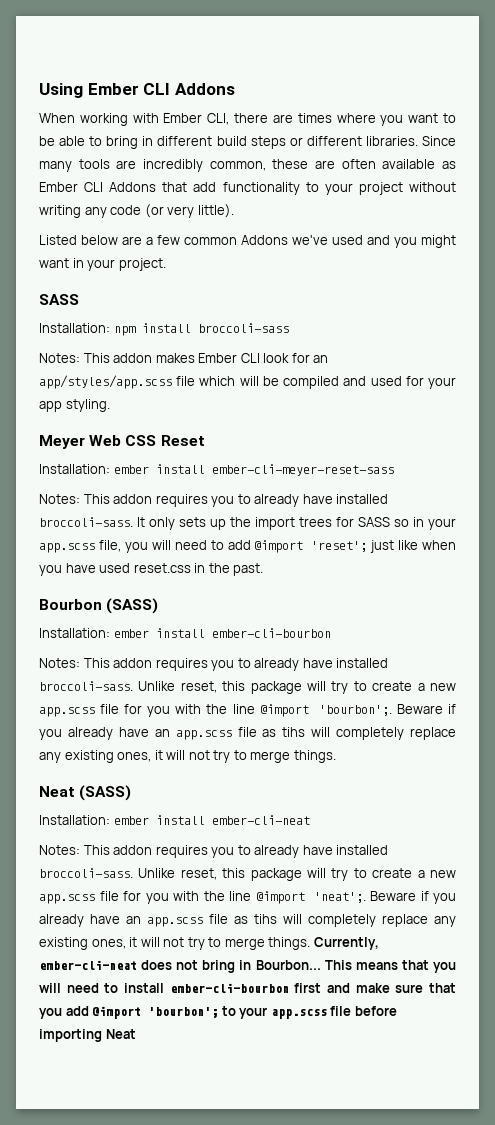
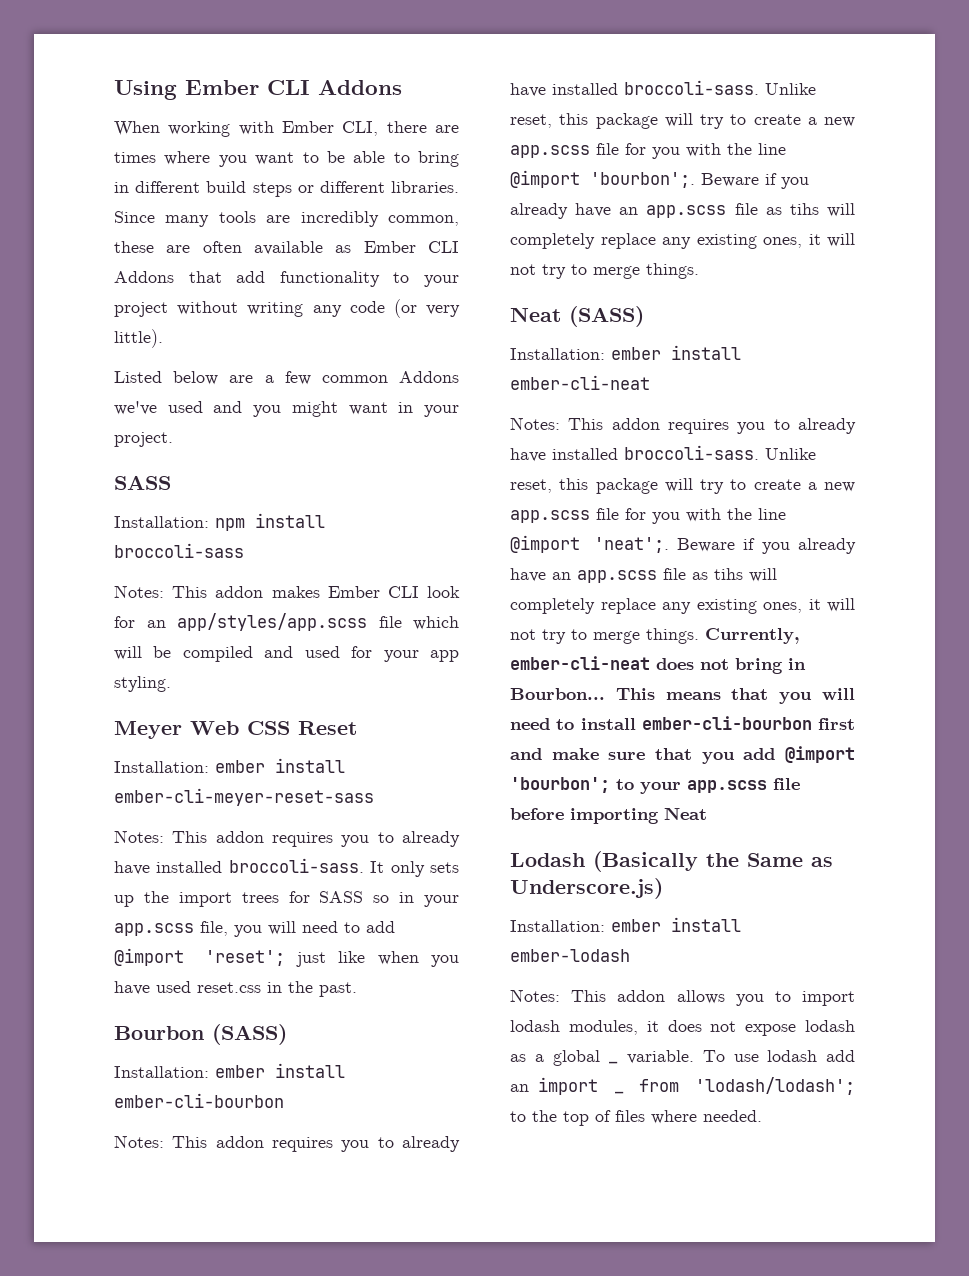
+ Lodash (Basically the Same as Underscore.js)
+ Installation: ember install ember-lodash
+ Notes: This addon allows you to import lodash modules, it does not expose lodash as a global _ variable. To use lodash add an import _ from 'lodash/lodash'; to the top of files where needed.

